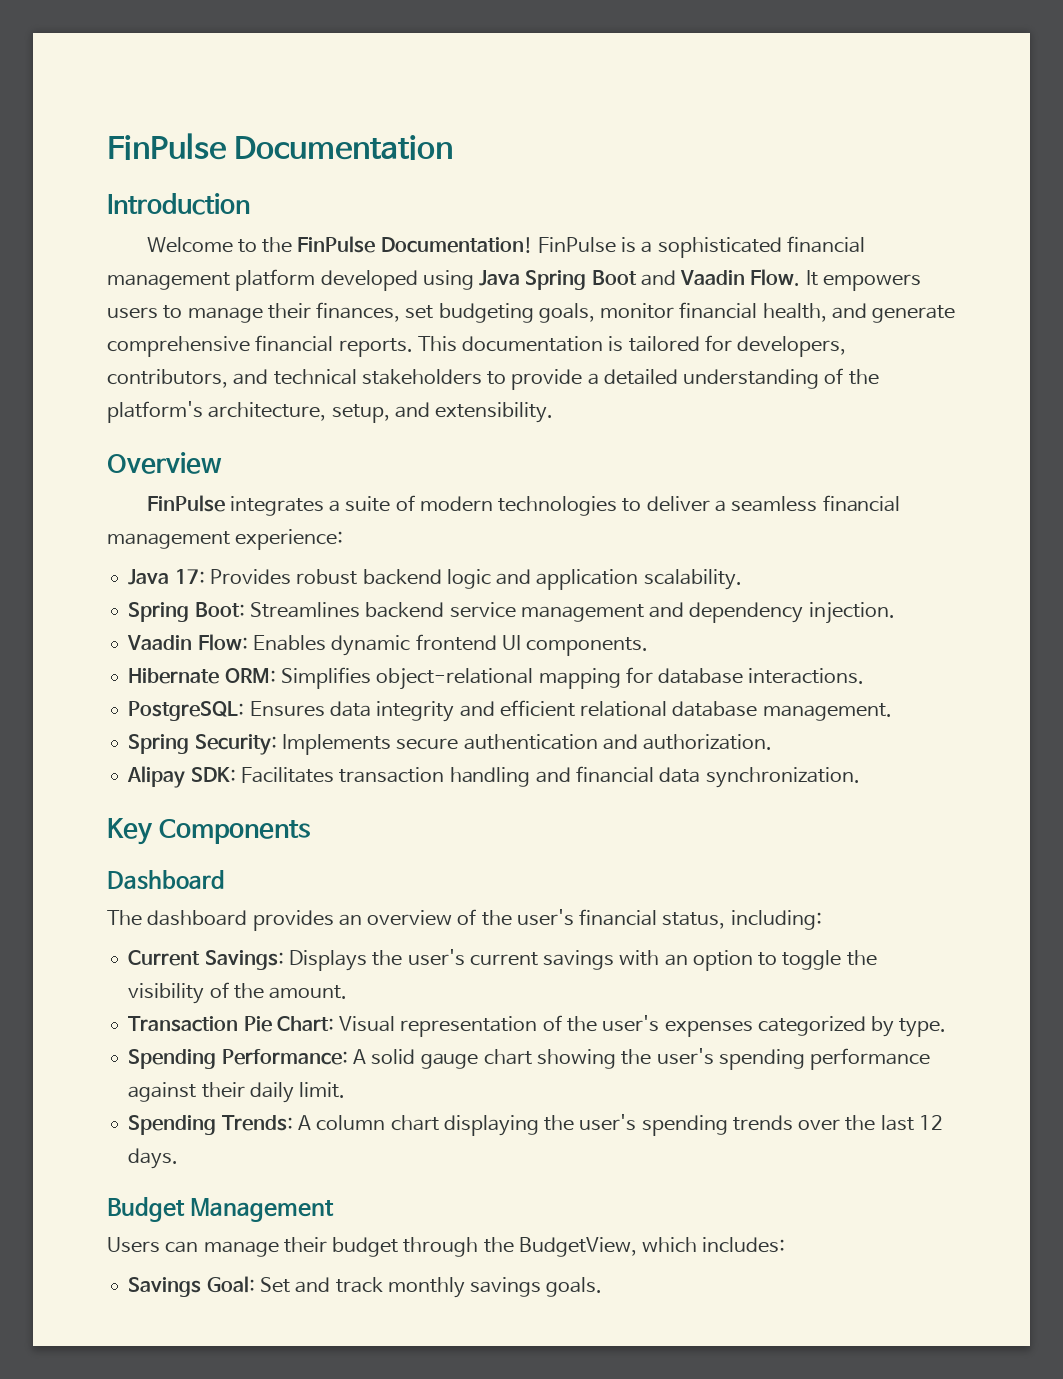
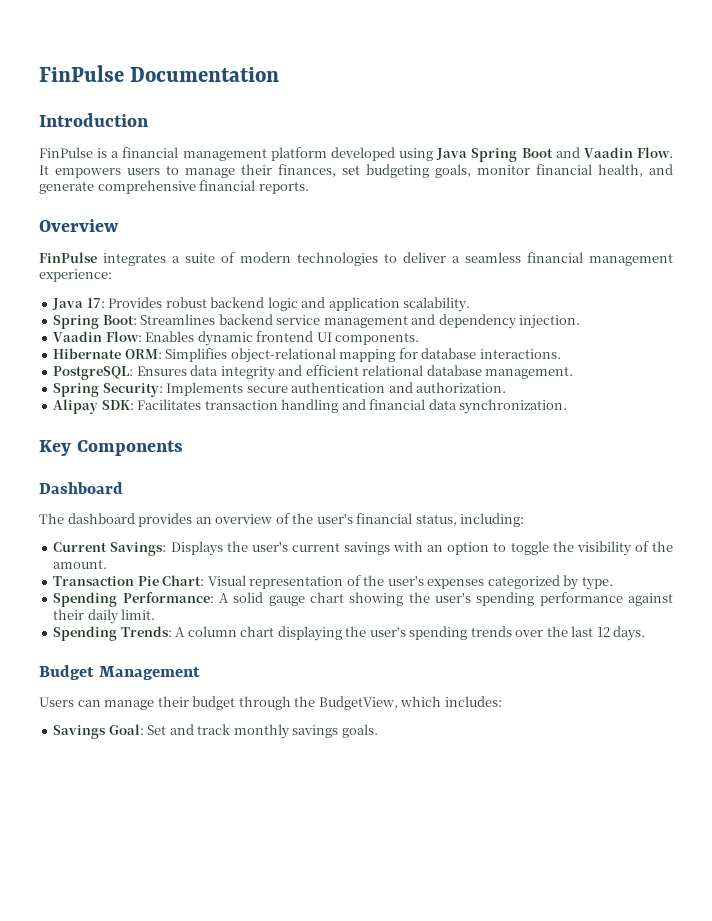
- Welcome to the FinPulse Documentation! FinPulse is a sophisticated financial management platform developed using Java Spring Boot and Vaadin Flow.
+ FinPulse is a financial management platform developed using Java Spring Boot and Vaadin Flow.
- This documentation is tailored for developers, contributors, and technical stakeholders to provide a detailed understanding of the platform's architecture, setup, and extensibility.

